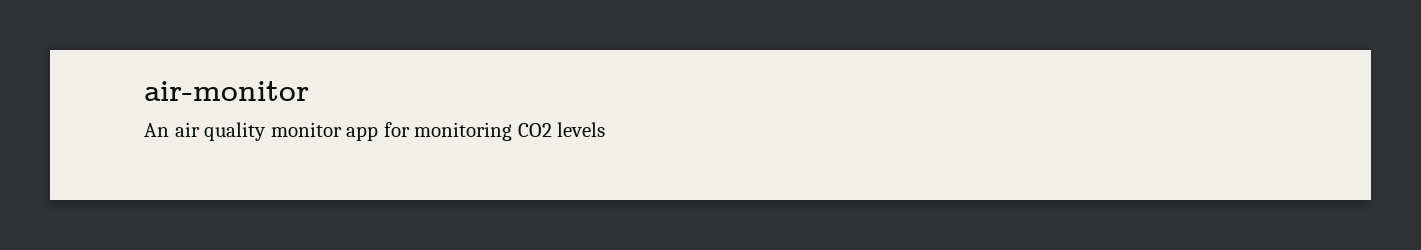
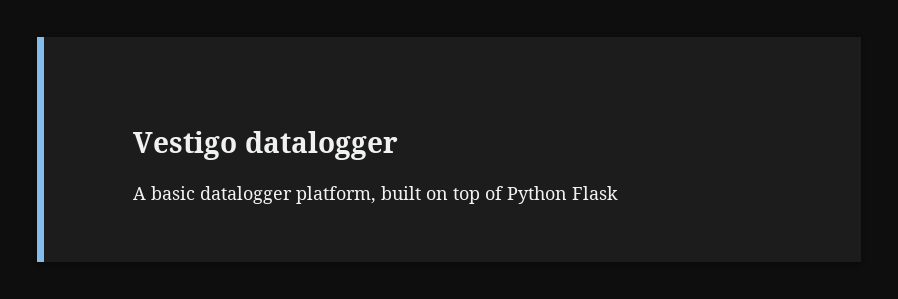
- air-monitor
- An air quality monitor app for monitoring CO2 levels
+ Vestigo datalogger
+ A basic datalogger platform, built on top of Python Flask

